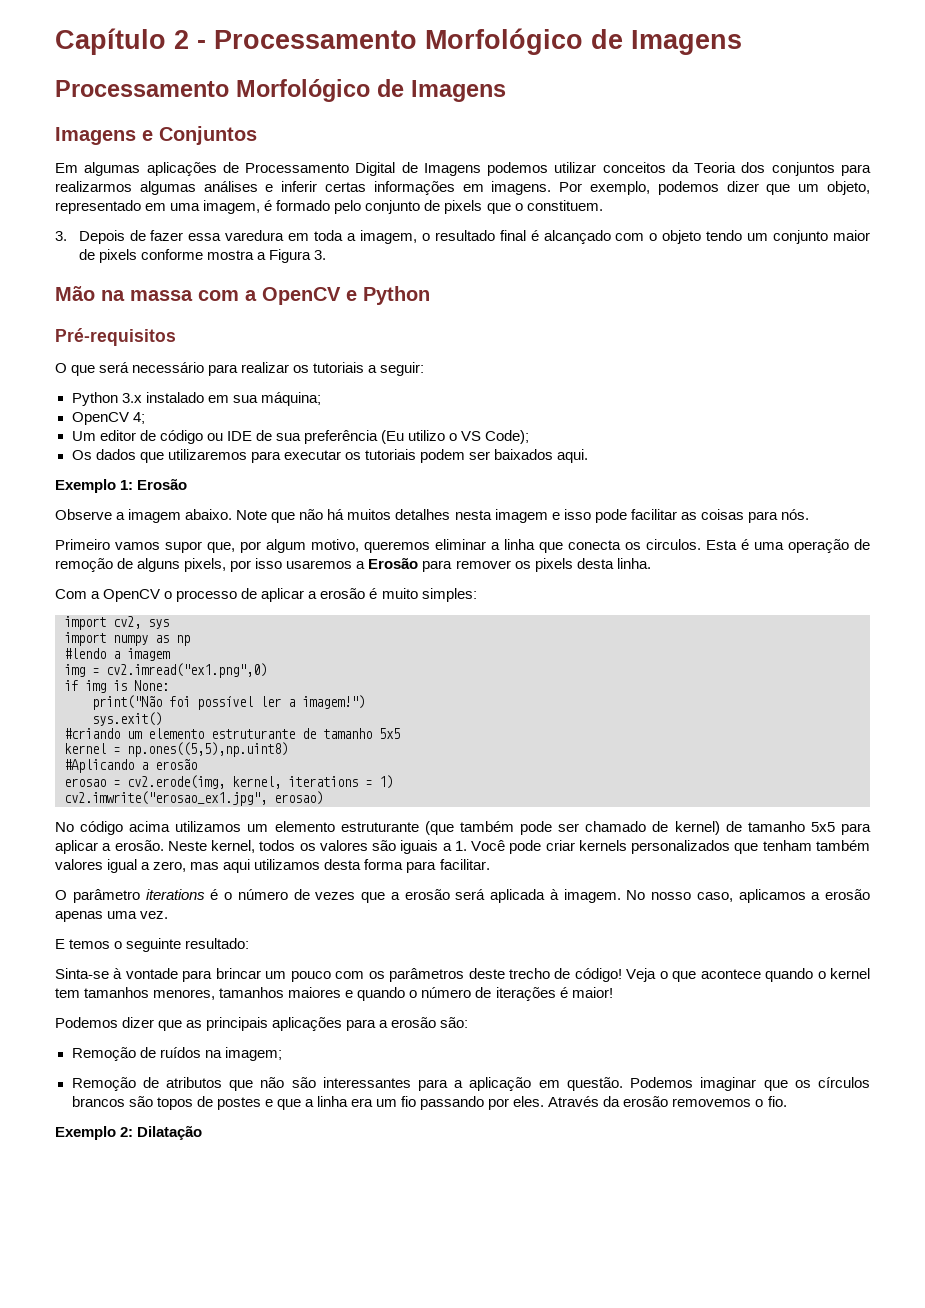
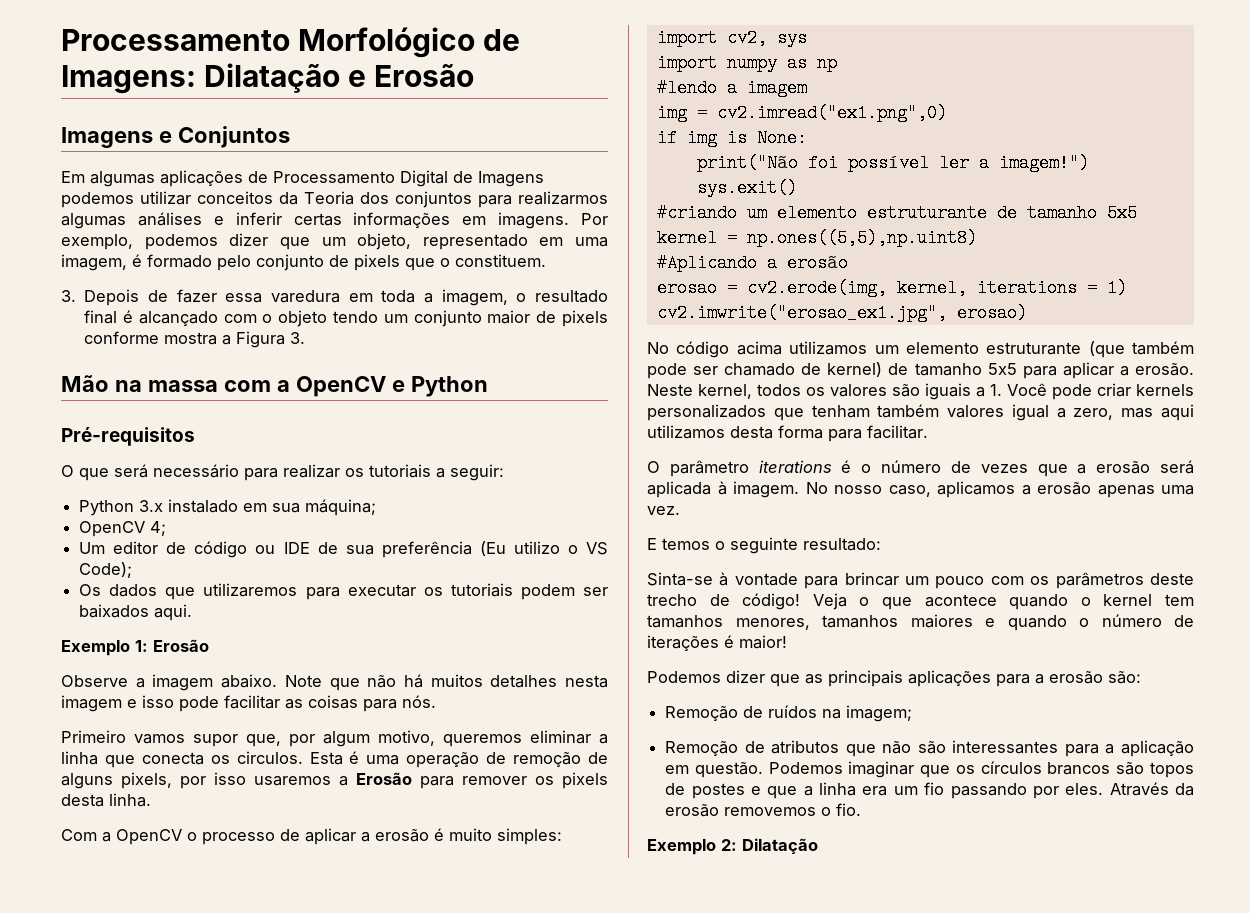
- Capítulo 2 - Processamento Morfológico de Imagens
- Processamento Morfológico de Imagens
+ Processamento Morfológico de Imagens: Dilatação e Erosão

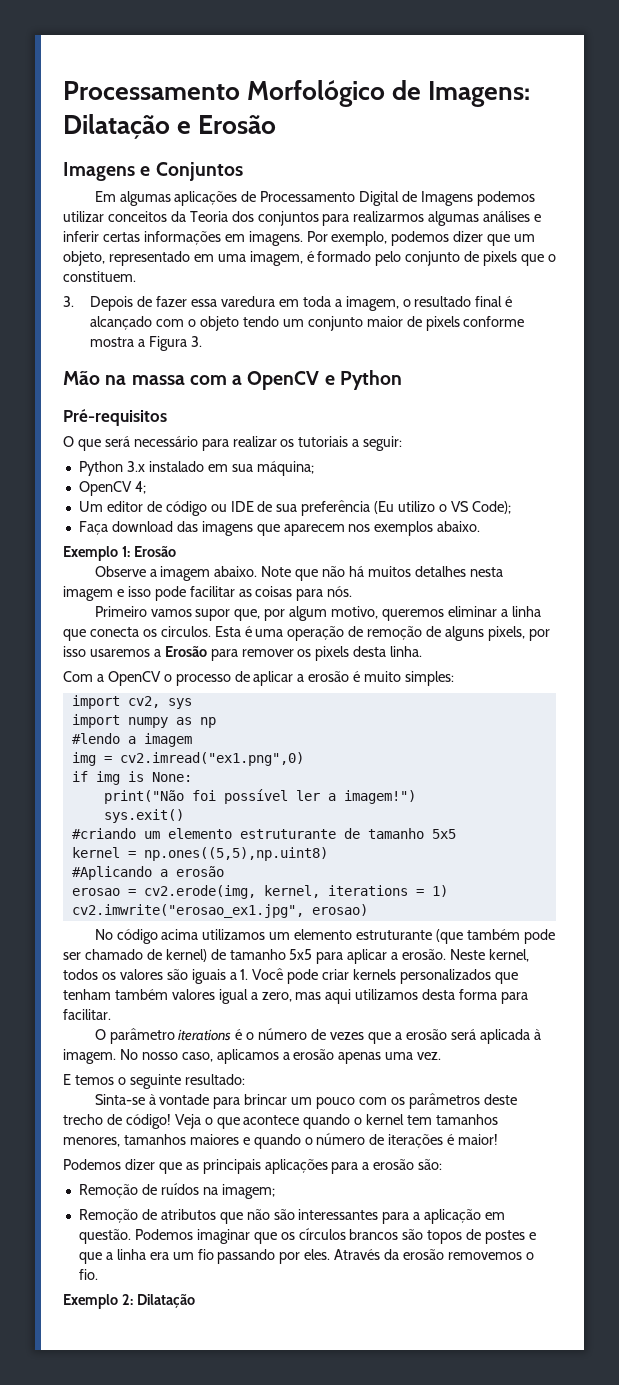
- Os dados que utilizaremos para executar os tutoriais podem ser baixados aqui.
+ Faça download das imagens que aparecem nos exemplos abaixo.

